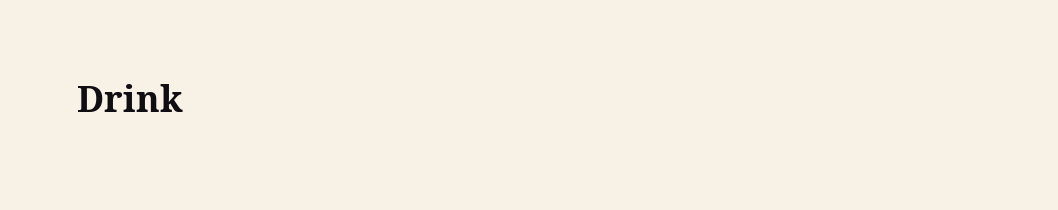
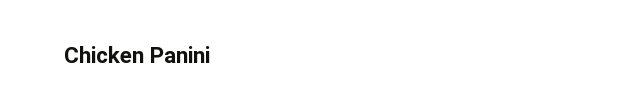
- Drink
+ Chicken Panini

